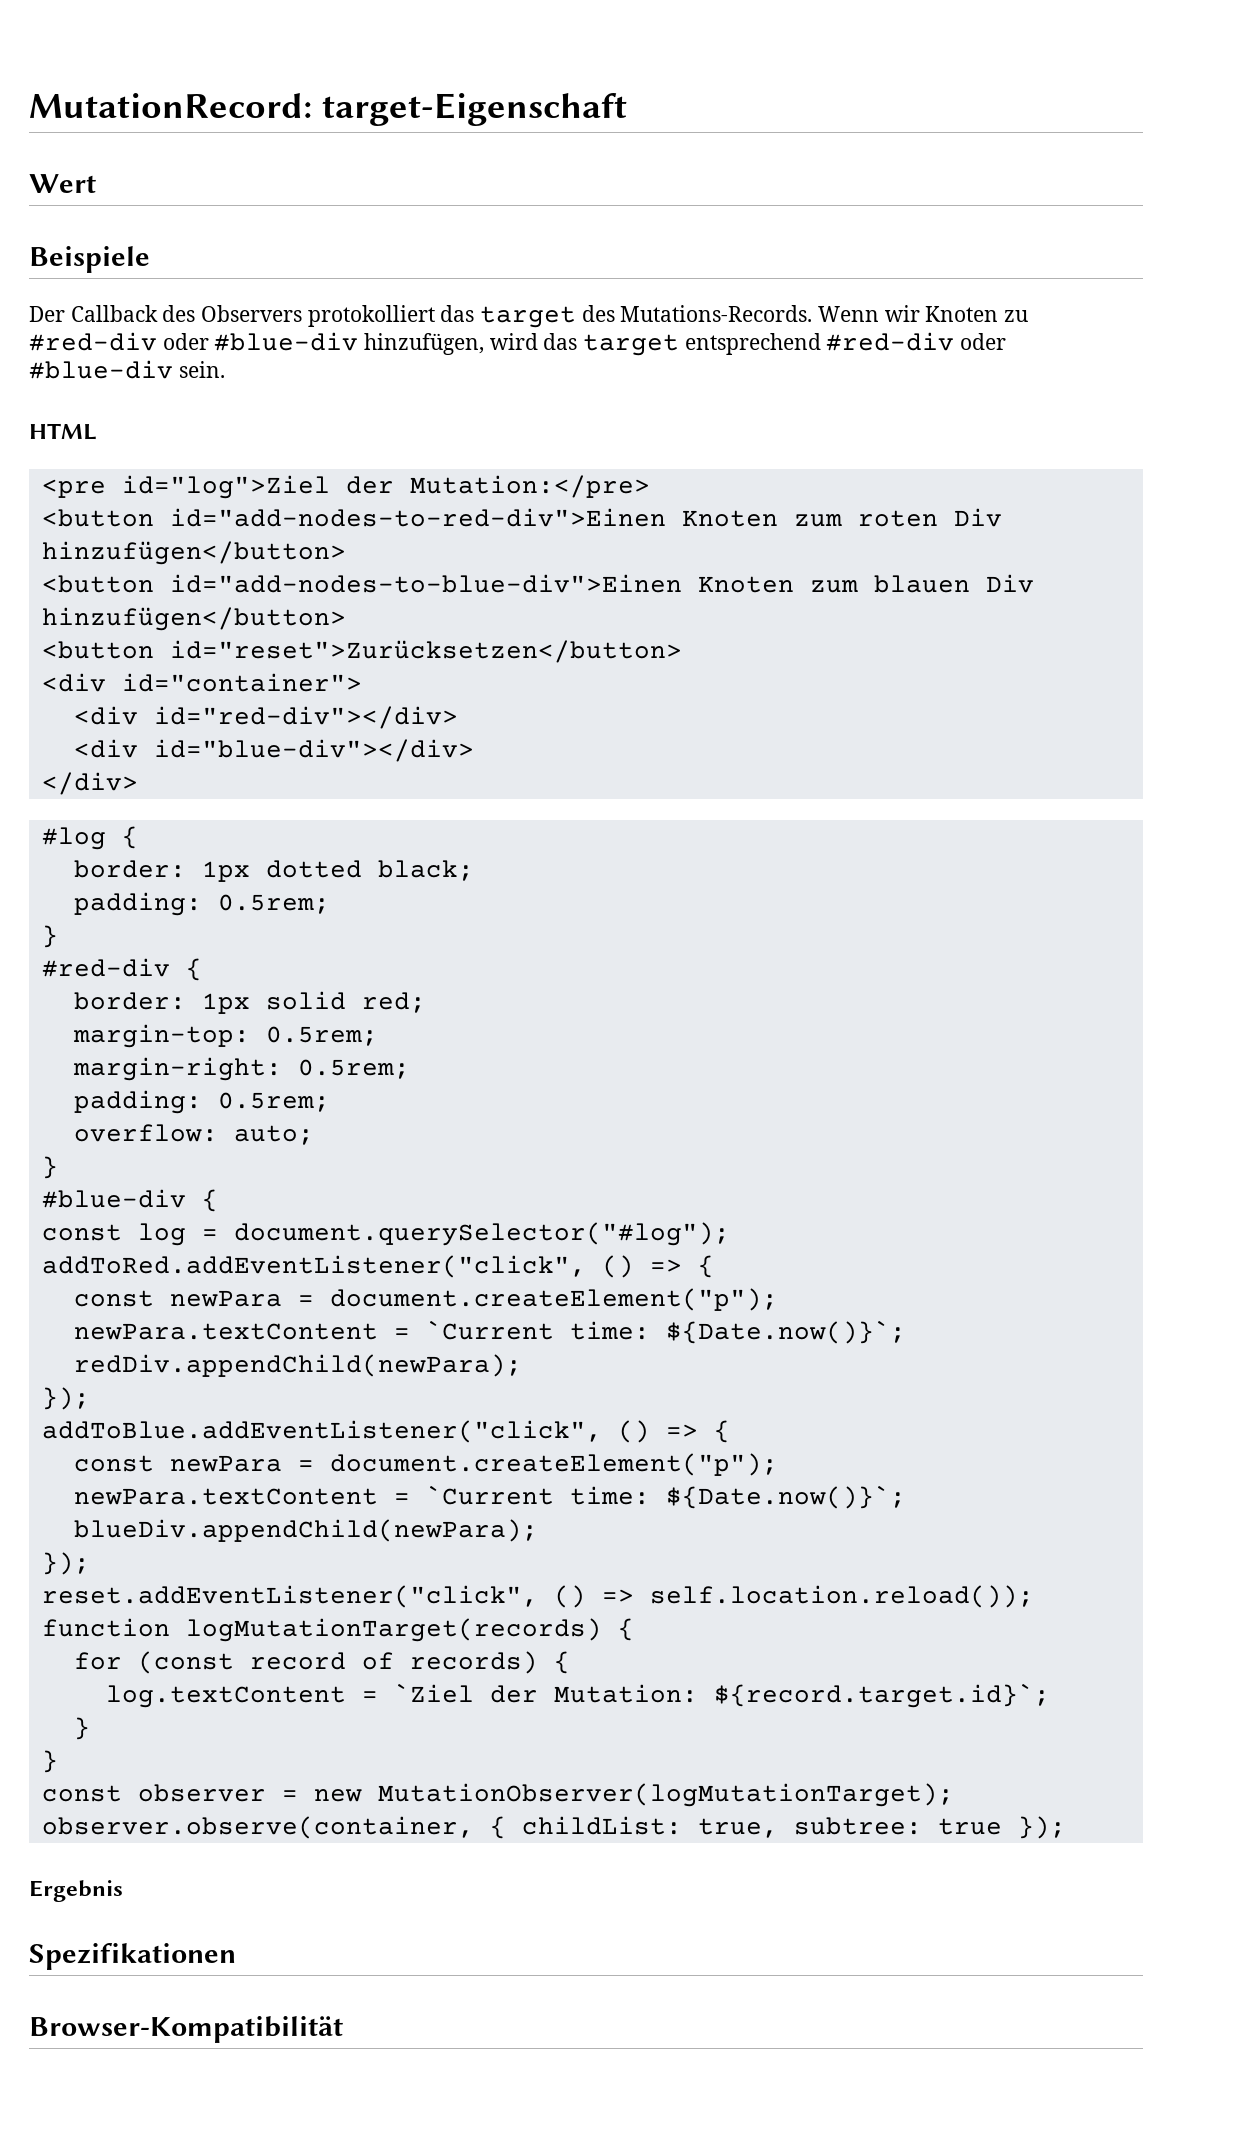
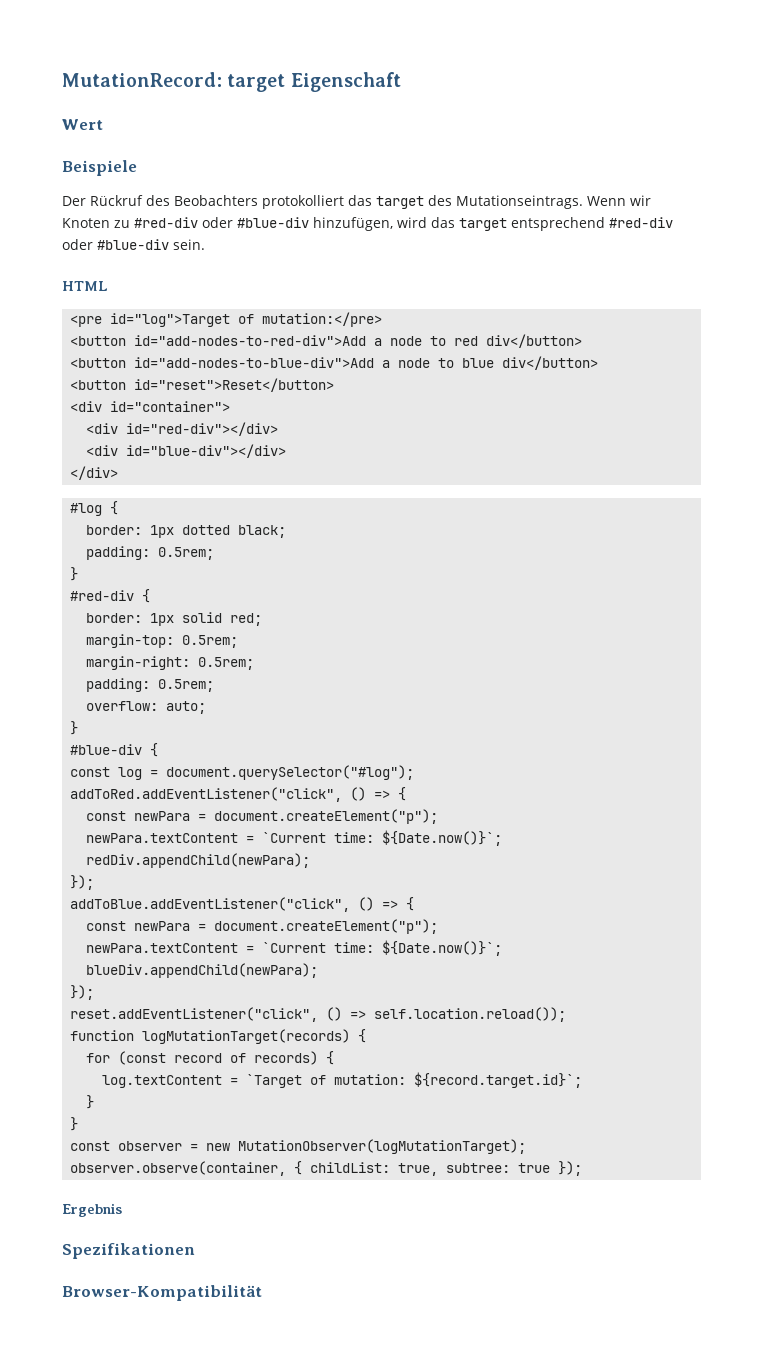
- MutationRecord: target-Eigenschaft
+ MutationRecord: target Eigenschaft
- Der Callback des Observers protokolliert das target des Mutations-Records.
+ Der Rückruf des Beobachters protokolliert das target des Mutationseintrags.
- <pre id="log">Ziel der Mutation:</pre>
- <button id="add-nodes-to-red-div">Einen Knoten zum roten Div hinzufügen</button>
- <button id="add-nodes-to-blue-div">Einen Knoten zum blauen Div hinzufügen</button>
- <button id="reset">Zurücksetzen</button>
+ <pre id="log">Target of mutation:</pre>
+ <button id="add-nodes-to-red-div">Add a node to red div</button>
+ <button id="add-nodes-to-blue-div">Add a node to blue div</button>
+ <button id="reset">Reset</button>
- log.textContent = `Ziel der Mutation: ${record.target.id}`;
+ log.textContent = `Target of mutation: ${record.target.id}`;

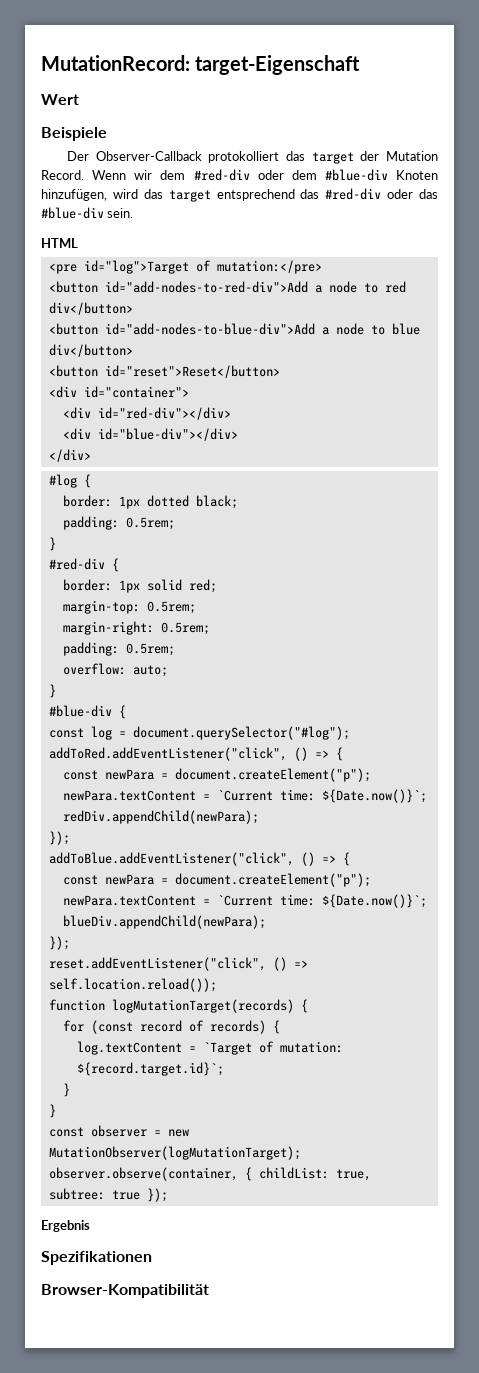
- MutationRecord: target Eigenschaft
+ MutationRecord: target-Eigenschaft
- Der Rückruf des Beobachters protokolliert das target des Mutationseintrags. Wenn wir Knoten zu #red-div oder #blue-div hinzufügen, wird das target entsprechend #red-div oder #blue-div sein.
+ Der Observer-Callback protokolliert das target der Mutation Record. Wenn wir dem #red-div oder dem #blue-div Knoten hinzufügen, wird das target entsprechend das #red-div oder das #blue-div sein.

